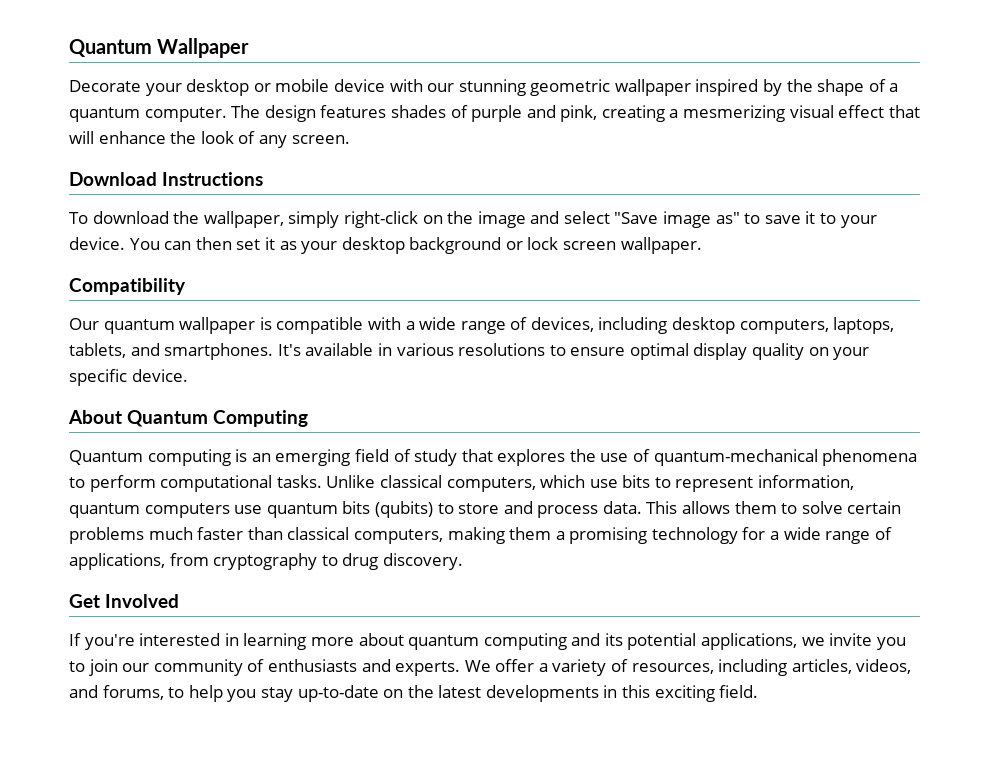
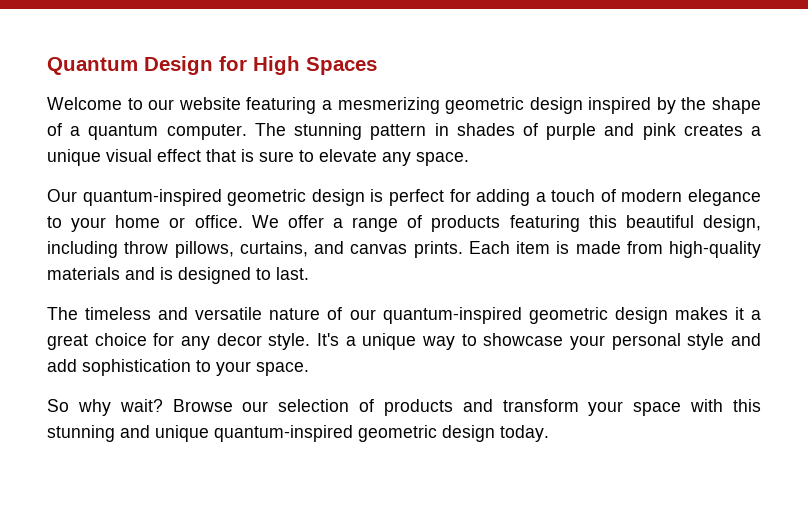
- Quantum Wallpaper
- Decorate your desktop or mobile device with our stunning geometric wallpaper inspired by the shape of a quantum computer.
+ Quantum Design for High Spaces
+ Welcome to our website featuring a mesmerizing geometric design inspired by the shape of a quantum computer.
- The design features shades of purple and pink, creating a mesmerizing visual effect that will enhance the look of any screen.
- Download Instructions
- To download the wallpaper, simply right-click on the image and select "Save image as" to save it to your device. You can then set it as your desktop background or lock screen wallpaper.
- Compatibility
- Our quantum wallpaper is compatible with a wide range of devices, including desktop computers, laptops, tablets, and smartphones. It's available in various resolutions to ensure optimal display quality on your specific device.
- About Quantum Computing
- Quantum computing is an emerging field of study that explores the use of quantum-mechanical phenomena to perform computational tasks. Unlike classical computers, which use bits to represent information, quantum computers use quantum bits (qubits) to store and process data. This allows them to solve certain problems much faster than classical computers, making them a promising technology for a wide range of applications, from cryptography to drug discovery.
- Get Involved
- If you're interested in learning more about quantum computing and its potential applications, we invite you to join our community of enthusiasts and experts. We offer a variety of resources, including articles, videos, and forums, to help you stay up-to-date on the latest developments in this exciting field.
+ The stunning pattern in shades of purple and pink creates a unique visual effect that is sure to elevate any space.
+ Our quantum-inspired geometric design is perfect for adding a touch of modern elegance to your home or office. We offer a range of products featuring this beautiful design, including throw pillows, curtains, and canvas prints. Each item is made from high-quality materials and is designed to last.
+ The timeless and versatile nature of our quantum-inspired geometric design makes it a great choice for any decor style. It's a unique way to showcase your personal style and add sophistication to your space.
+ So why wait? Browse our selection of products and transform your space with this stunning and unique quantum-inspired geometric design today.

